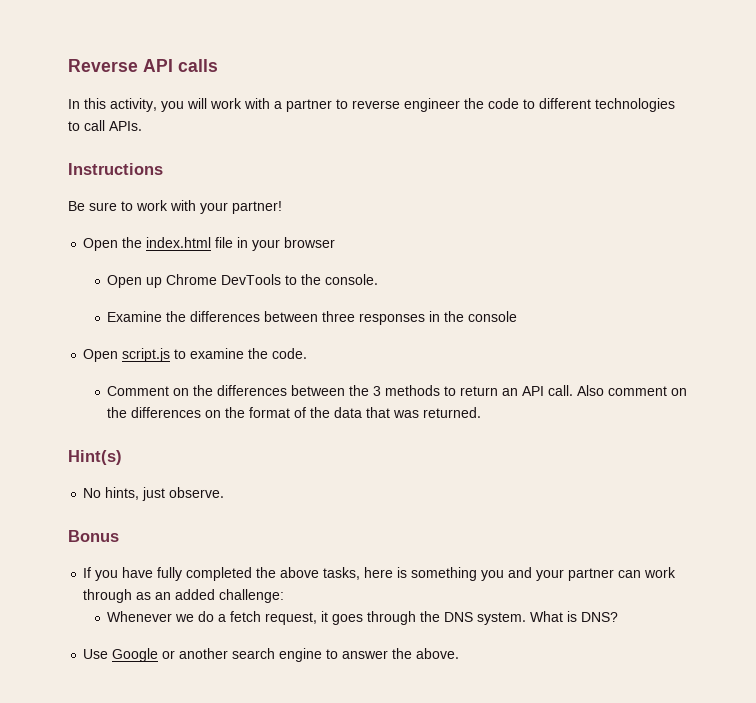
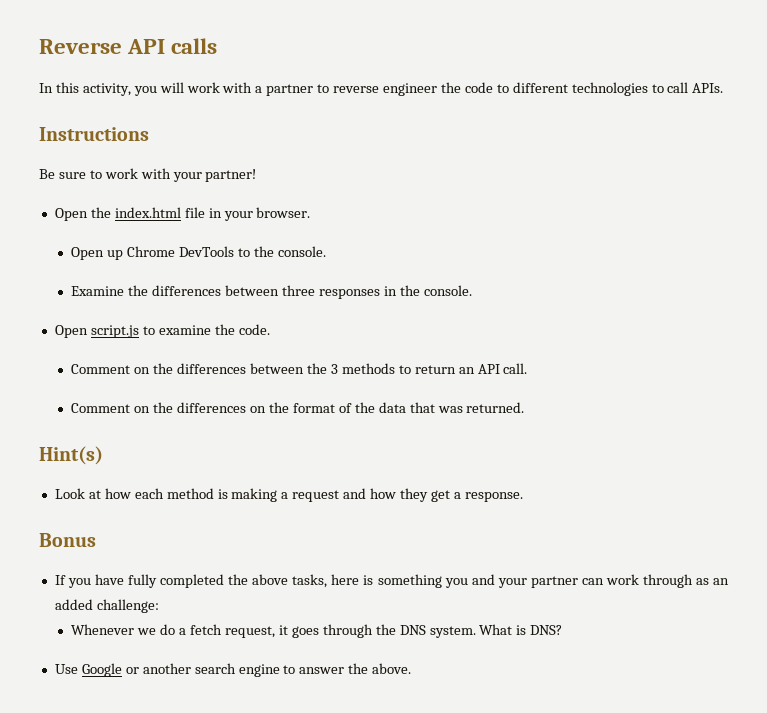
- Open the index.html file in your browser
+ Open the index.html file in your browser.
- Examine the differences between three responses in the console
+ Examine the differences between three responses in the console.
- Comment on the differences between the 3 methods to return an API call. Also comment on the differences on the format of the data that was returned.
+ Comment on the differences between the 3 methods to return an API call.
+ Comment on the differences on the format of the data that was returned.
- No hints, just observe.
+ Look at how each method is making a request and how they get a response.

